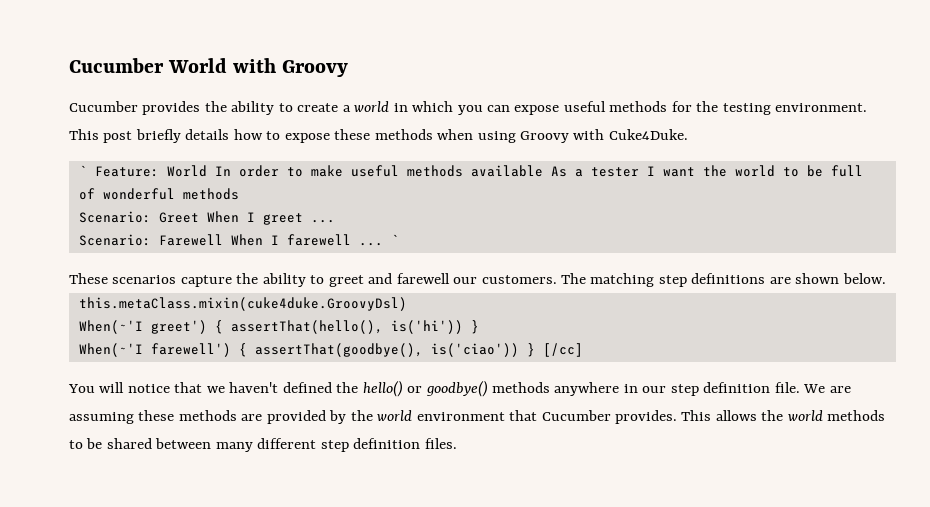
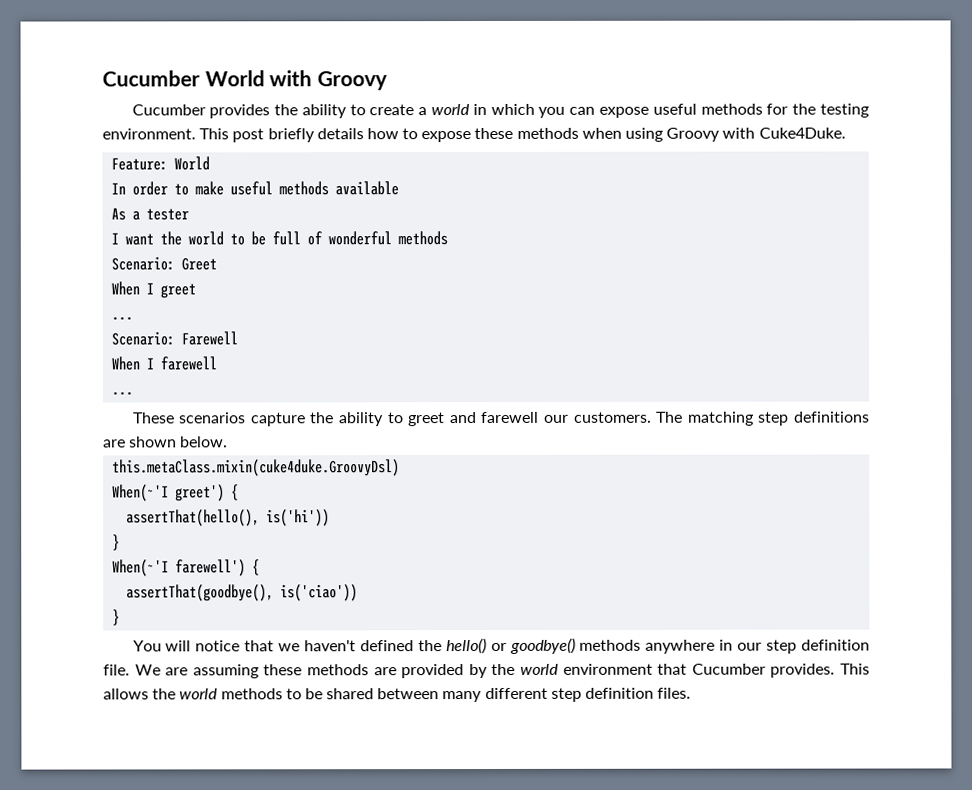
- ` Feature: World In order to make useful methods available As a tester I want the world to be full of wonderful methods
+ Feature: World
+ In order to make useful methods available
+ As a tester
+ I want the world to be full of wonderful methods
- Scenario: Greet When I greet ...
+ Scenario: Greet
+ When I greet
+ ...
- Scenario: Farewell When I farewell ... `
+ Scenario: Farewell
+ When I farewell
+ ...
- When(~'I greet') { assertThat(hello(), is('hi')) }
+ When(~'I greet') {
+ assertThat(hello(), is('hi'))
+ }
- When(~'I farewell') { assertThat(goodbye(), is('ciao')) } [/cc]
+ When(~'I farewell') {
+ assertThat(goodbye(), is('ciao'))
+ }

